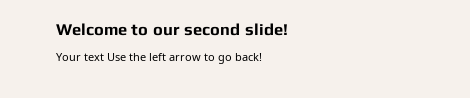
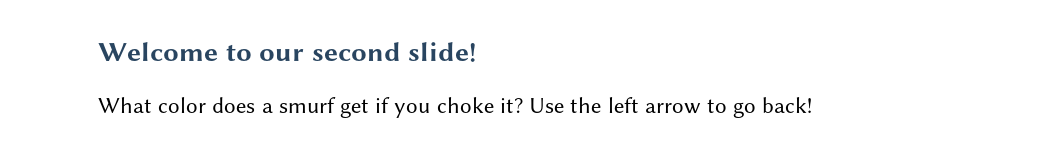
- Your text Use the left arrow to go back!
+ What color does a smurf get if you choke it? Use the left arrow to go back!

